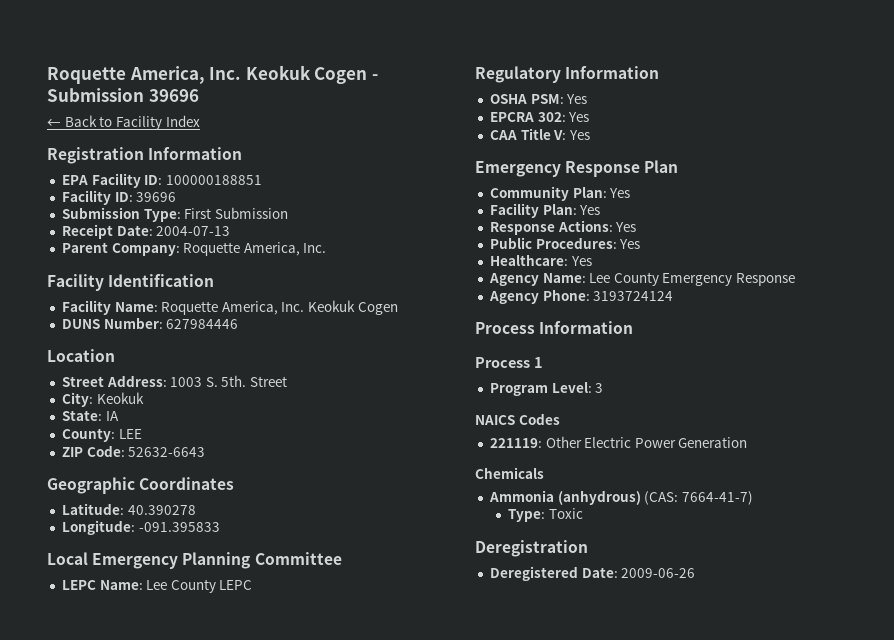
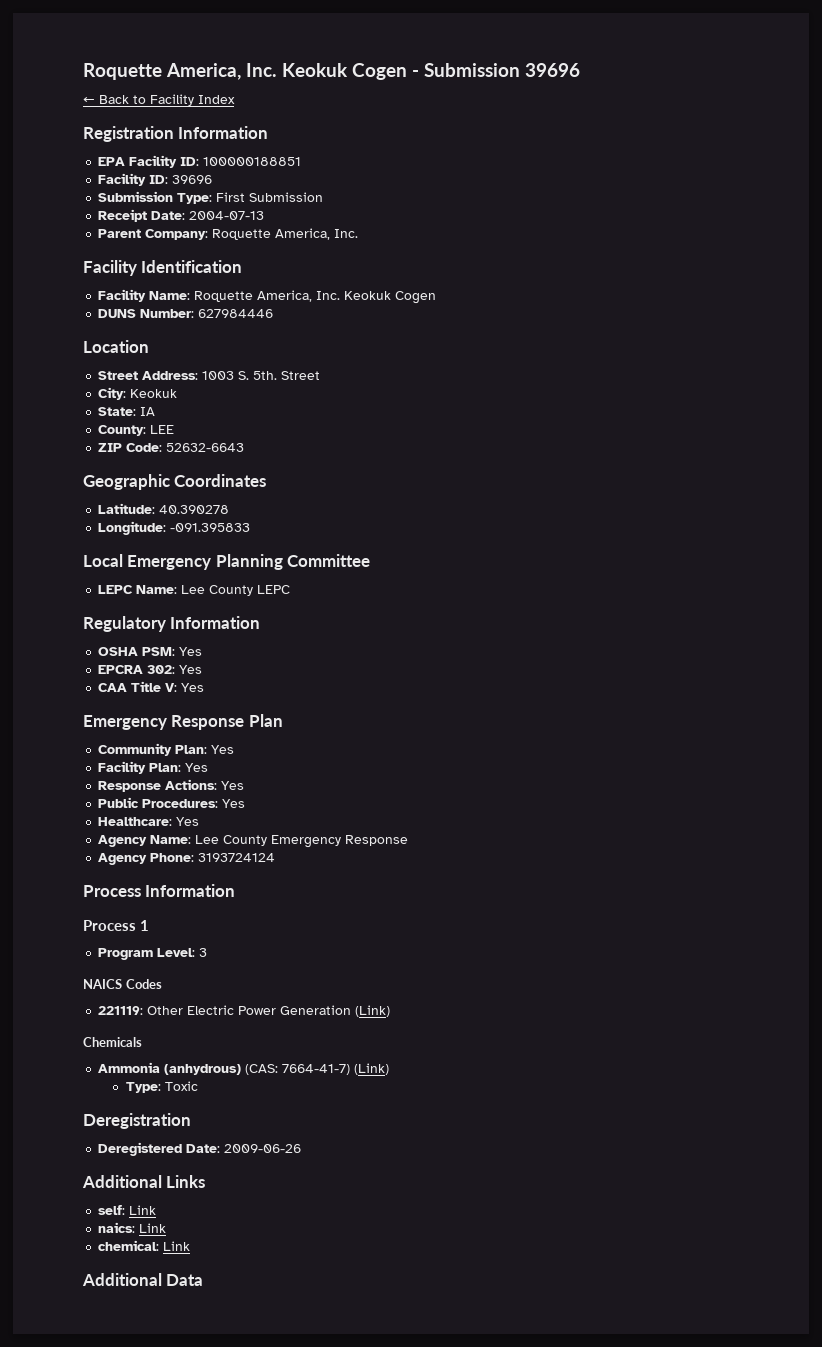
- 221119: Other Electric Power Generation
+ 221119: Other Electric Power Generation (Link)
- Ammonia (anhydrous) (CAS: 7664-41-7)
+ Ammonia (anhydrous) (CAS: 7664-41-7) (Link)
+ Additional Links
+ self: Link
+ naics: Link
+ chemical: Link
+ Additional Data

